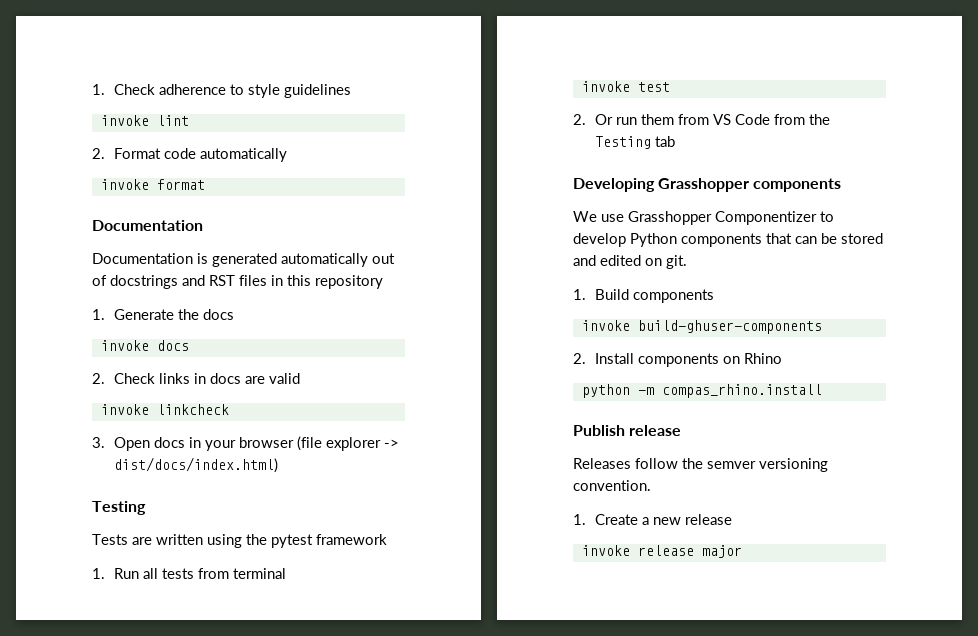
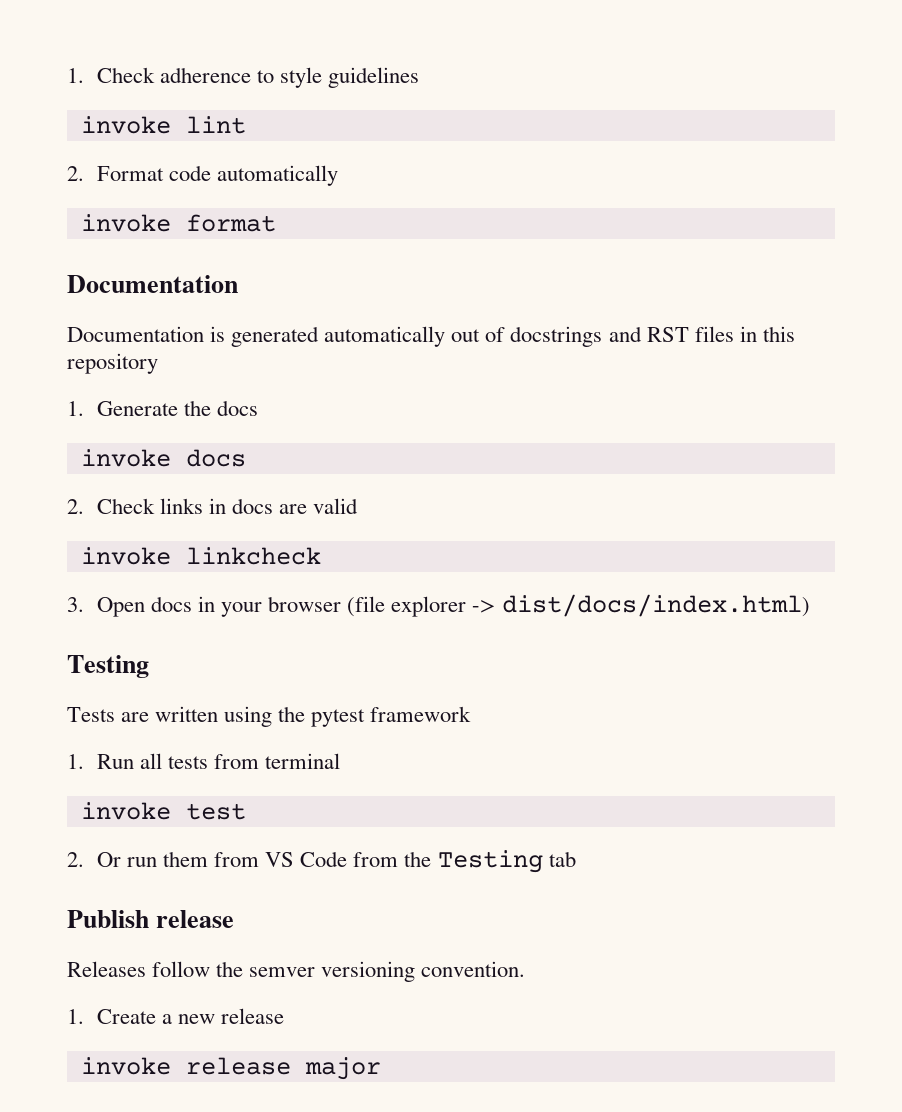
- Developing Grasshopper components
- We use Grasshopper Componentizer to develop Python components that can be stored and edited on git.
- 1. Build components
- invoke build-ghuser-components
- 2. Install components on Rhino
- python -m compas_rhino.install

